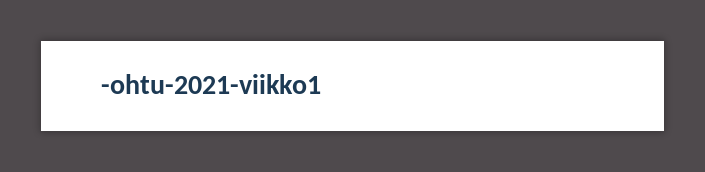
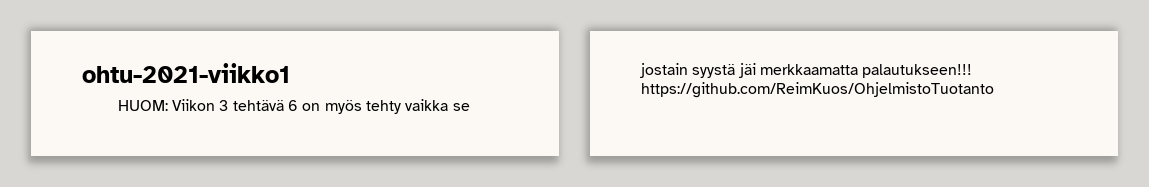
- -ohtu-2021-viikko1
+ ohtu-2021-viikko1
+ HUOM: Viikon 3 tehtävä 6 on myös tehty vaikka se jostain syystä jäi merkkaamatta palautukseen!!! https://github.com/ReimKuos/OhjelmistoTuotanto

